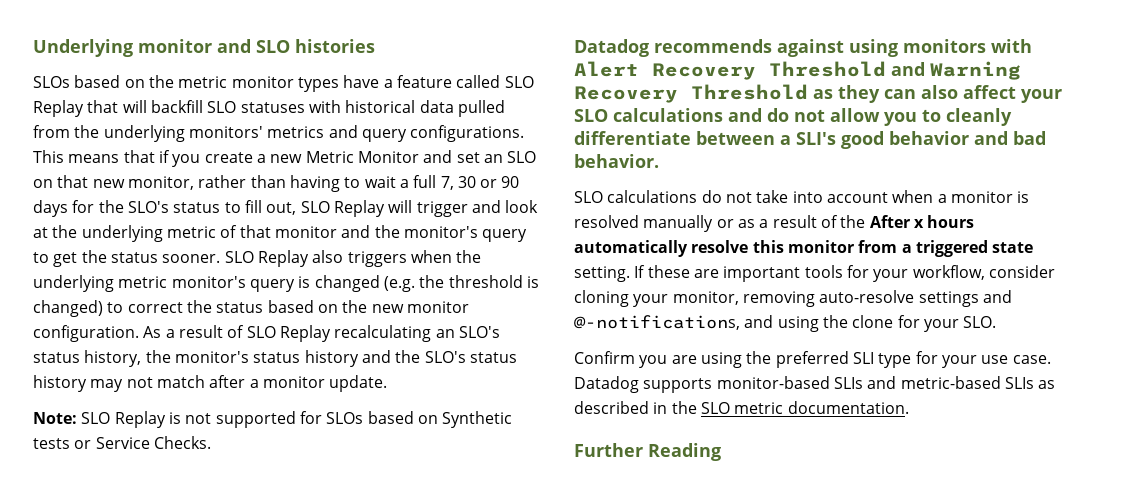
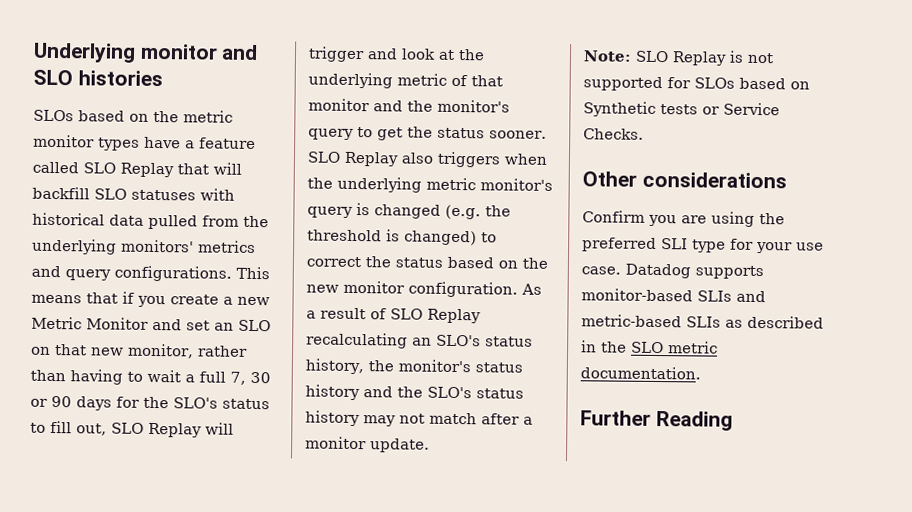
- Datadog recommends against using monitors with Alert Recovery Threshold and Warning Recovery Threshold as they can also affect your SLO calculations and do not allow you to cleanly differentiate between a SLI's good behavior and bad behavior.
- SLO calculations do not take into account when a monitor is resolved manually or as a result of the After x hours automatically resolve this monitor from a triggered state setting. If these are important tools for your workflow, consider cloning your monitor, removing auto-resolve settings and @-notifications, and using the clone for your SLO.
+ Other considerations

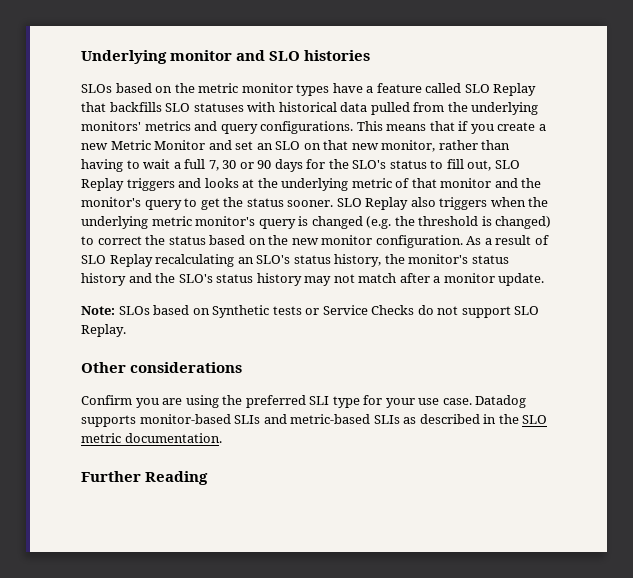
- SLOs based on the metric monitor types have a feature called SLO Replay that will backfill SLO statuses with historical data pulled from the underlying monitors' metrics and query configurations.
+ SLOs based on the metric monitor types have a feature called SLO Replay that backfills SLO statuses with historical data pulled from the underlying monitors' metrics and query configurations.
- This means that if you create a new Metric Monitor and set an SLO on that new monitor, rather than having to wait a full 7, 30 or 90 days for the SLO's status to fill out, SLO Replay will trigger and look at the underlying metric of that monitor and the monitor's query to get the status sooner.
+ This means that if you create a new Metric Monitor and set an SLO on that new monitor, rather than having to wait a full 7, 30 or 90 days for the SLO's status to fill out, SLO Replay triggers and looks at the underlying metric of that monitor and the monitor's query to get the status sooner.
- Note: SLO Replay is not supported for SLOs based on Synthetic tests or Service Checks.
+ Note: SLOs based on Synthetic tests or Service Checks do not support SLO Replay.

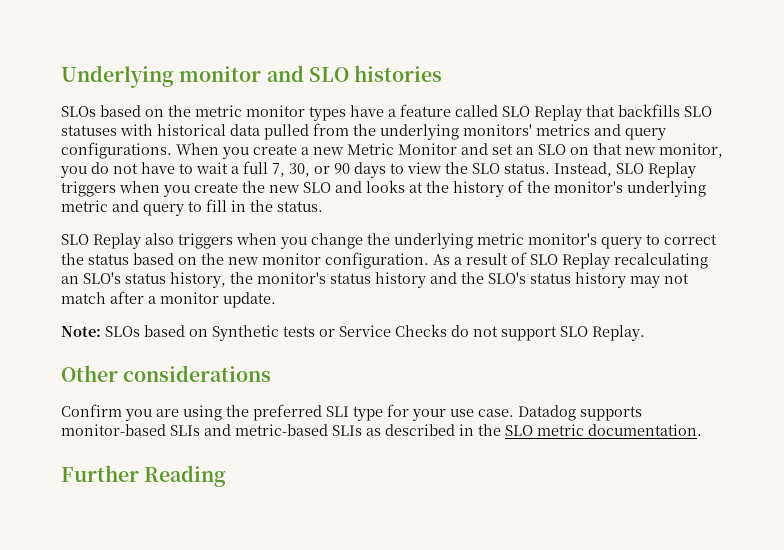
- This means that if you create a new Metric Monitor and set an SLO on that new monitor, rather than having to wait a full 7, 30 or 90 days for the SLO's status to fill out, SLO Replay triggers and looks at the underlying metric of that monitor and the monitor's query to get the status sooner. SLO Replay also triggers when the underlying metric monitor's query is changed (e.g. the threshold is changed) to correct the status based on the new monitor configuration.
+ When you create a new Metric Monitor and set an SLO on that new monitor, you do not have to wait a full 7, 30, or 90 days to view the SLO status. Instead, SLO Replay triggers when you create the new SLO and looks at the history of the monitor's underlying metric and query to fill in the status.
+ SLO Replay also triggers when you change the underlying metric monitor's query to correct the status based on the new monitor configuration.

